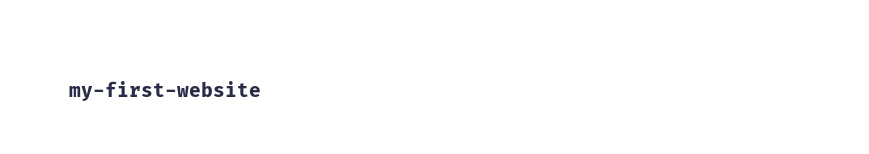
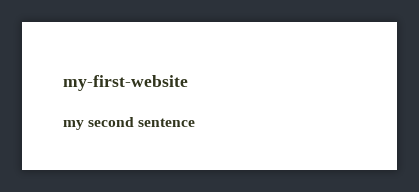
+ my second sentence

